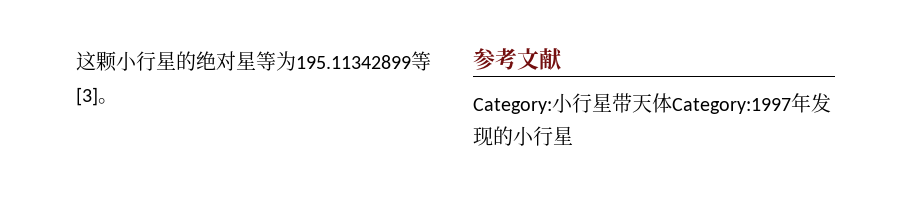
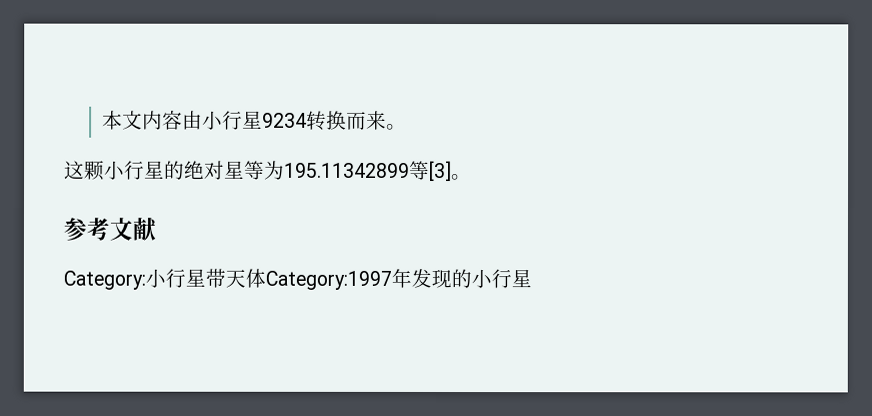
+ 本文内容由小行星9234转换而来。

